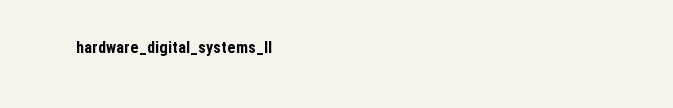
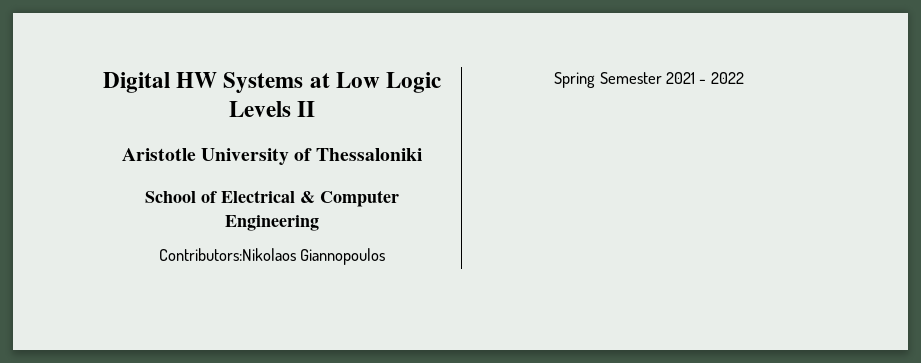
- hardware_digital_systems_II
+ Digital HW Systems at Low Logic Levels II
+ Aristotle University of Thessaloniki
+ School of Electrical & Computer Engineering
+ Contributors:Nikolaos Giannopoulos
+ Spring Semester 2021 - 2022

